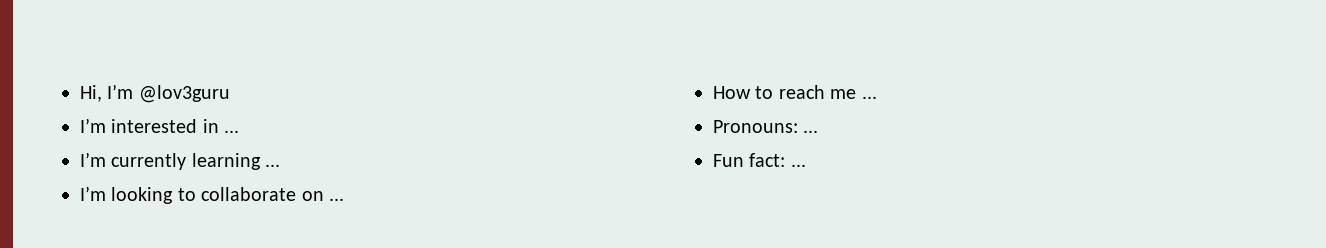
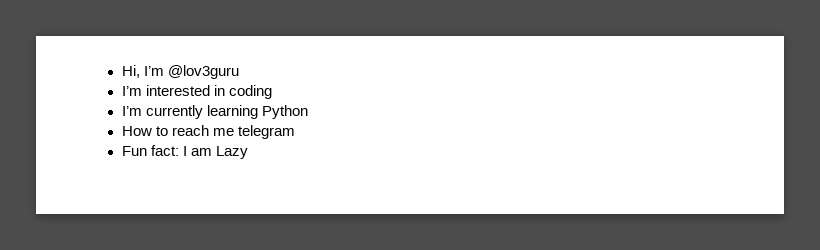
- I’m interested in ...
+ I’m interested in coding
- I’m currently learning ...
- I’m looking to collaborate on ...
+ I’m currently learning Python
- How to reach me ...
- Pronouns: ...
+ How to reach me telegram
- Fun fact: ...
+ Fun fact: I am Lazy

